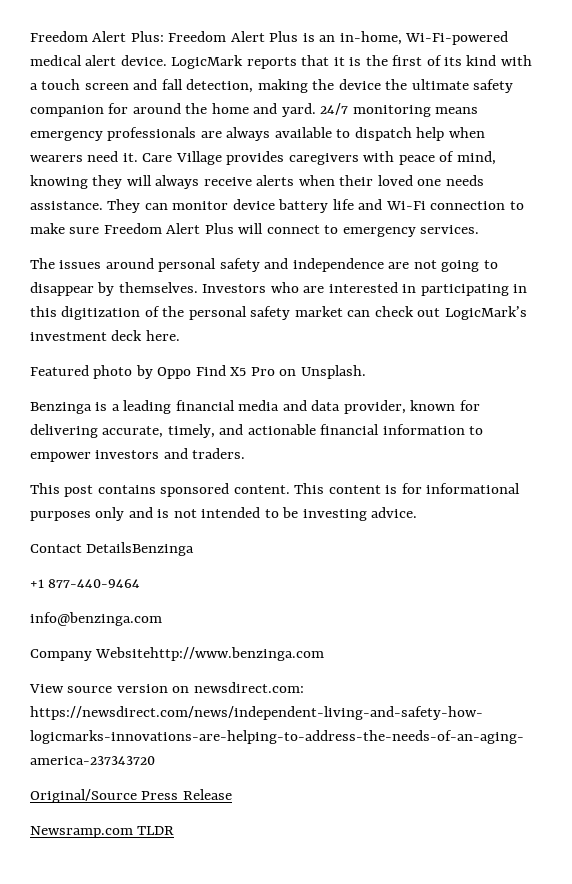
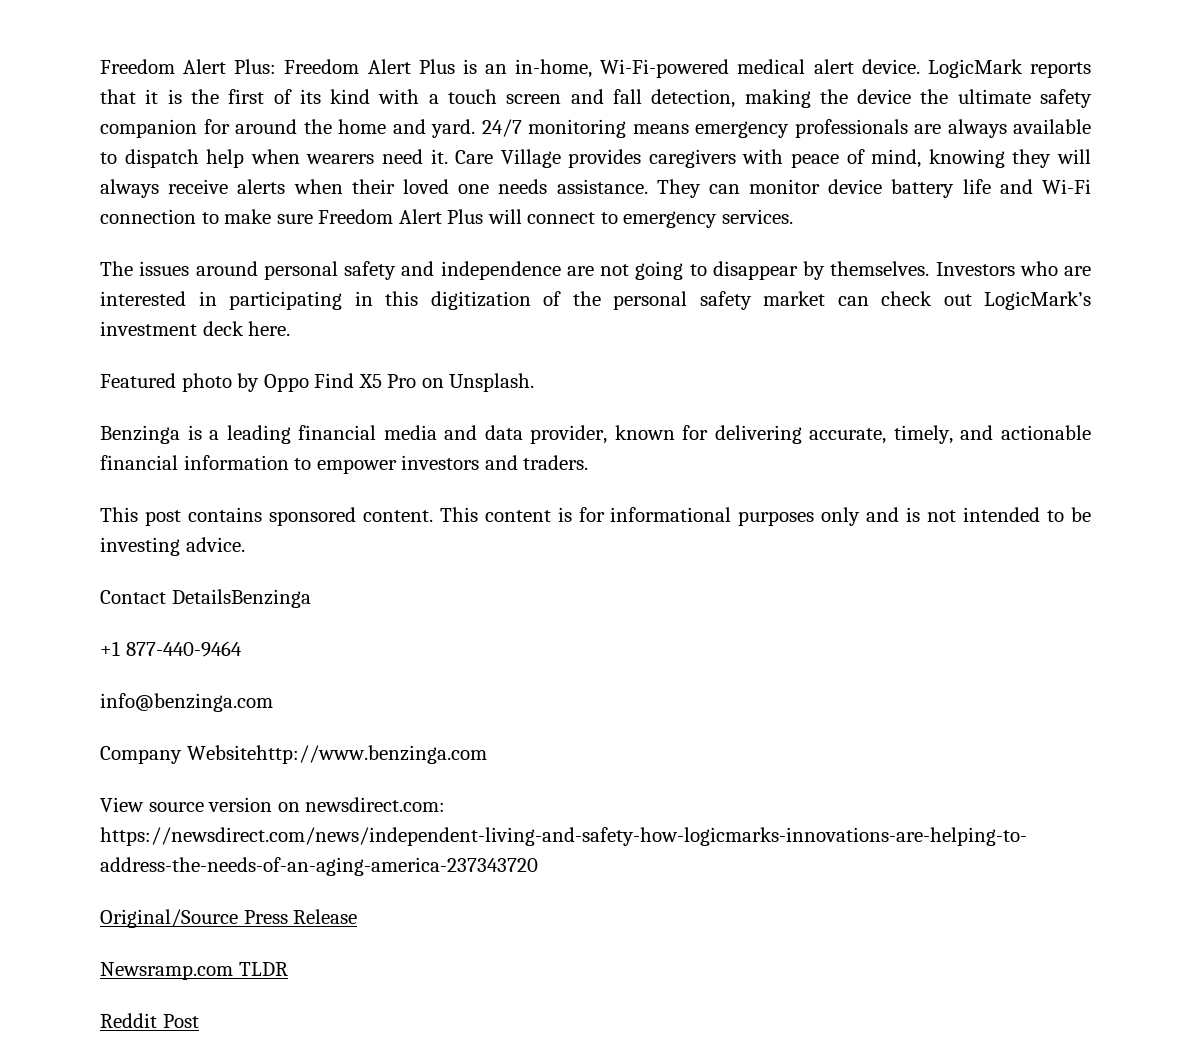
+ Reddit Post

